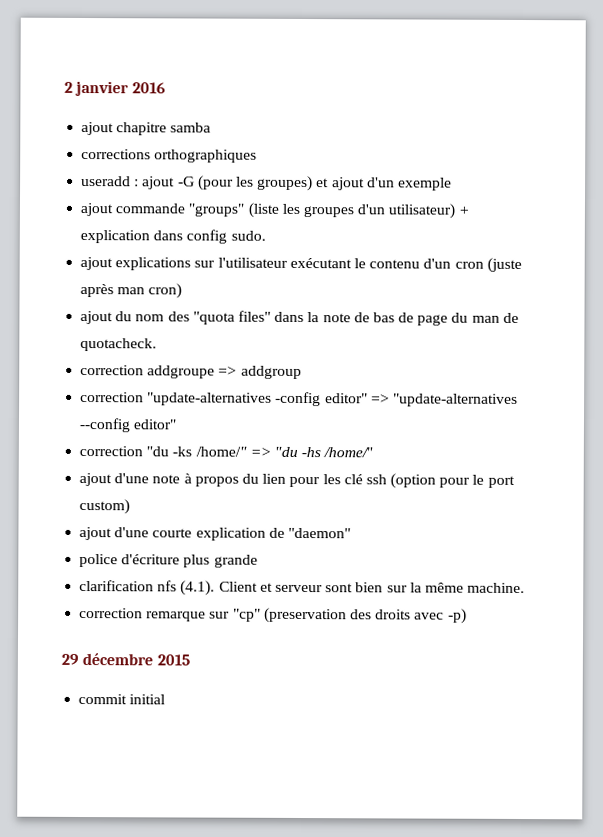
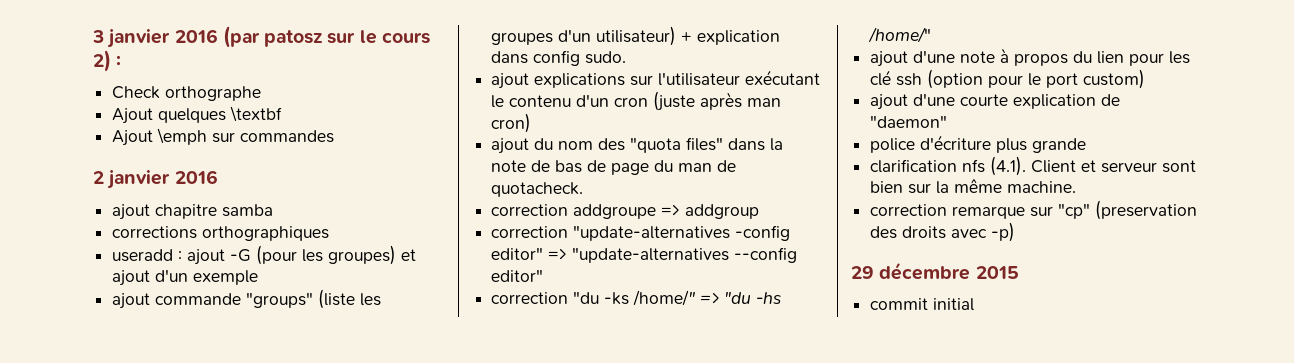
+ 3 janvier 2016 (par patosz sur le cours 2) :
+ Check orthographe
+ Ajout quelques \textbf
+ Ajout \emph sur commandes

